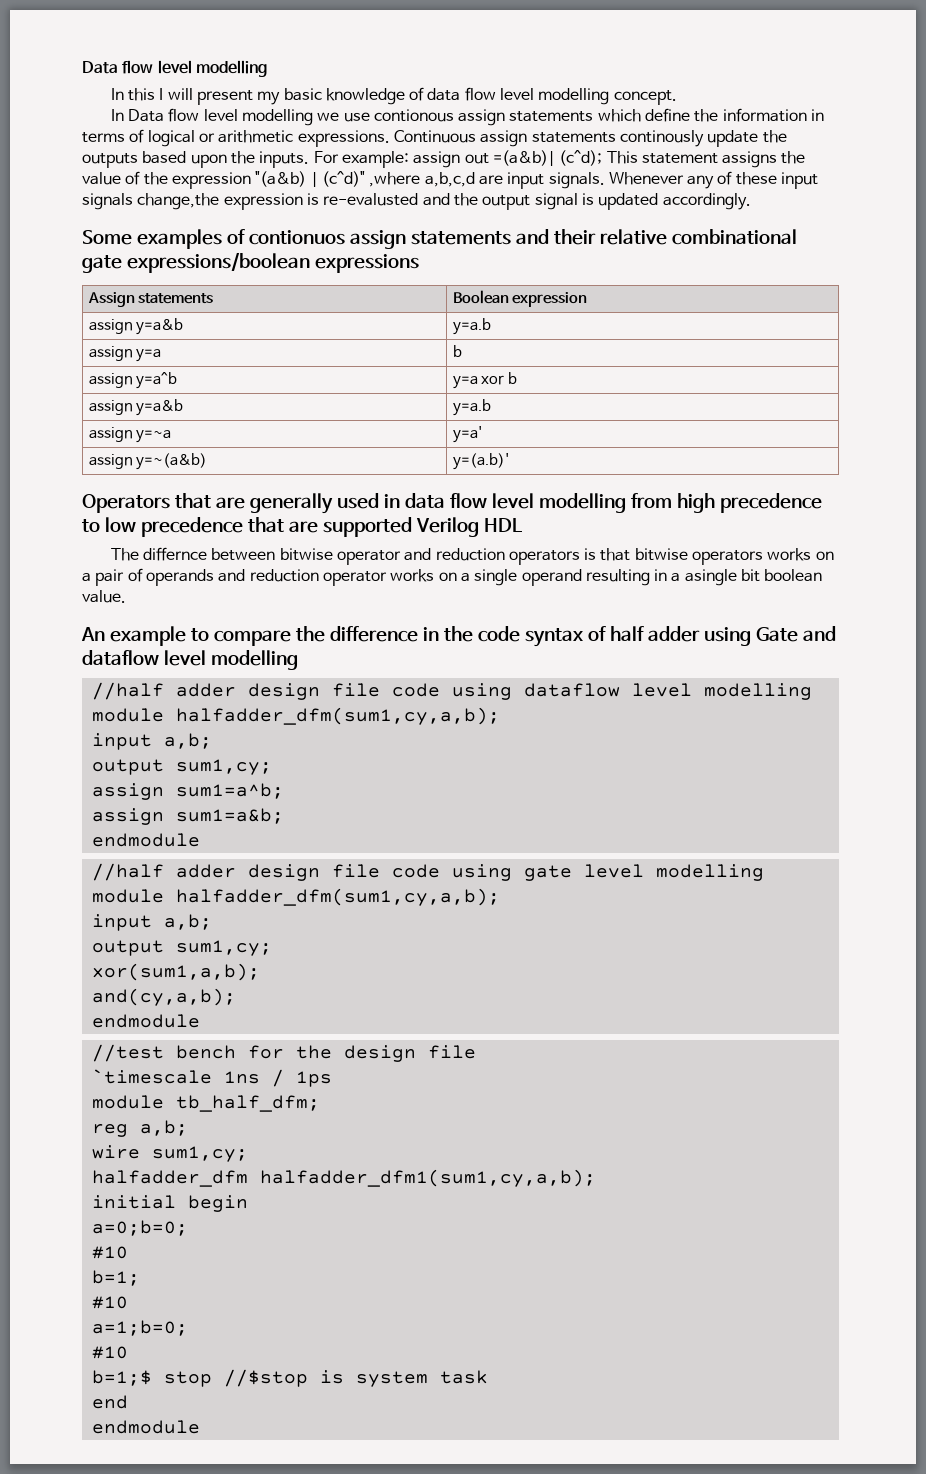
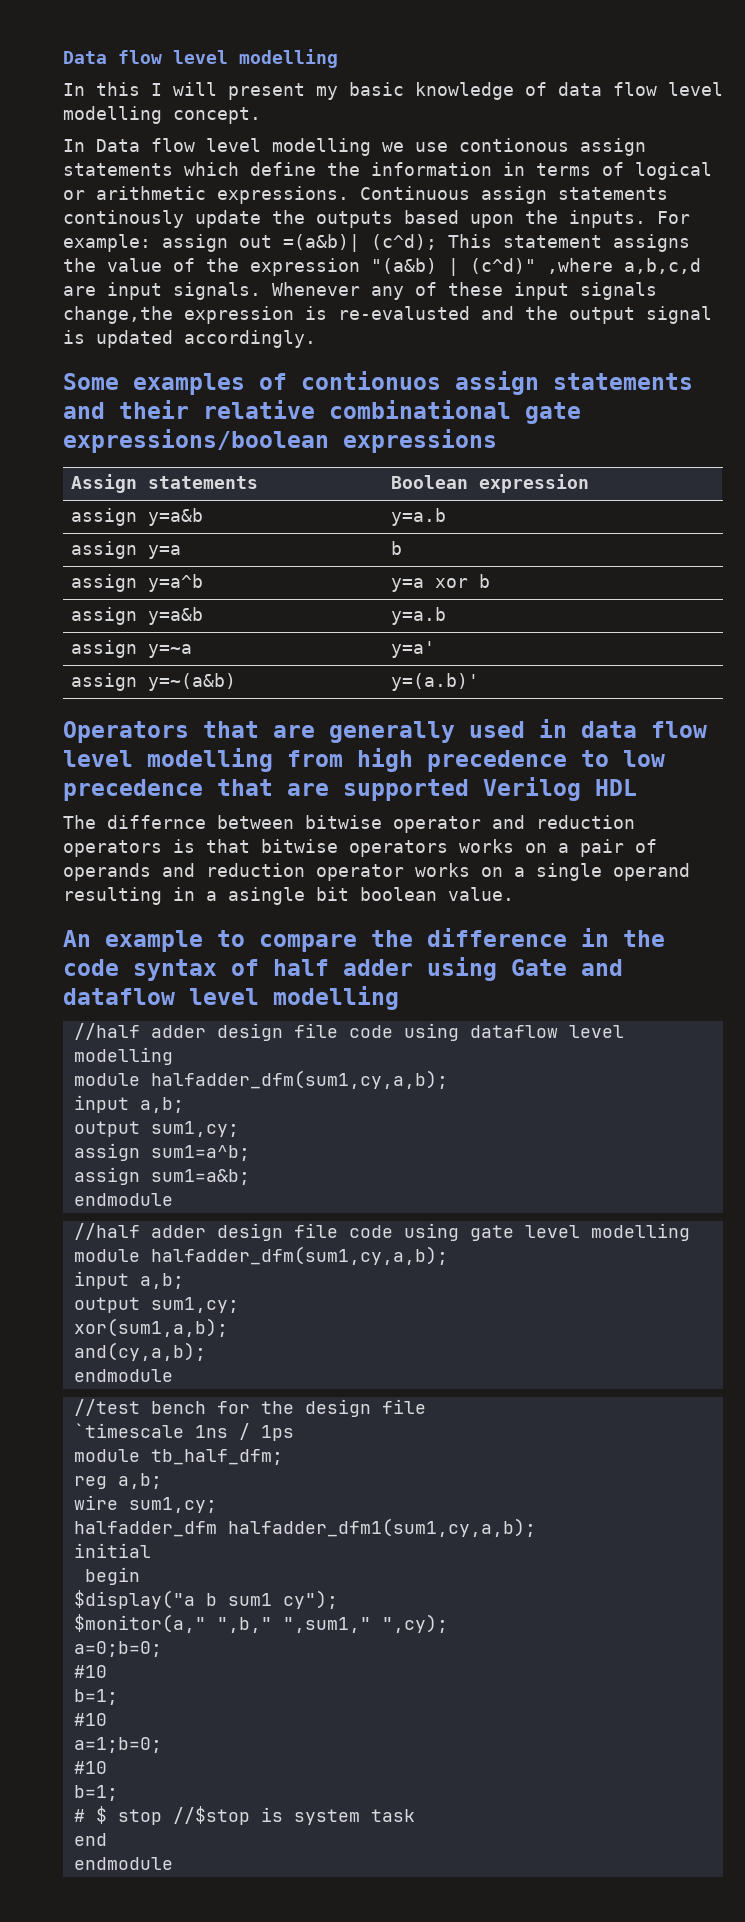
- initial begin
+ initial
+ begin
+ $display("a b sum1 cy");
+ $monitor(a," ",b," ",sum1," ",cy);
  a=1;b=0;
  #10
- b=1;$ stop //$stop is system task
+ b=1;
+ # $ stop //$stop is system task

